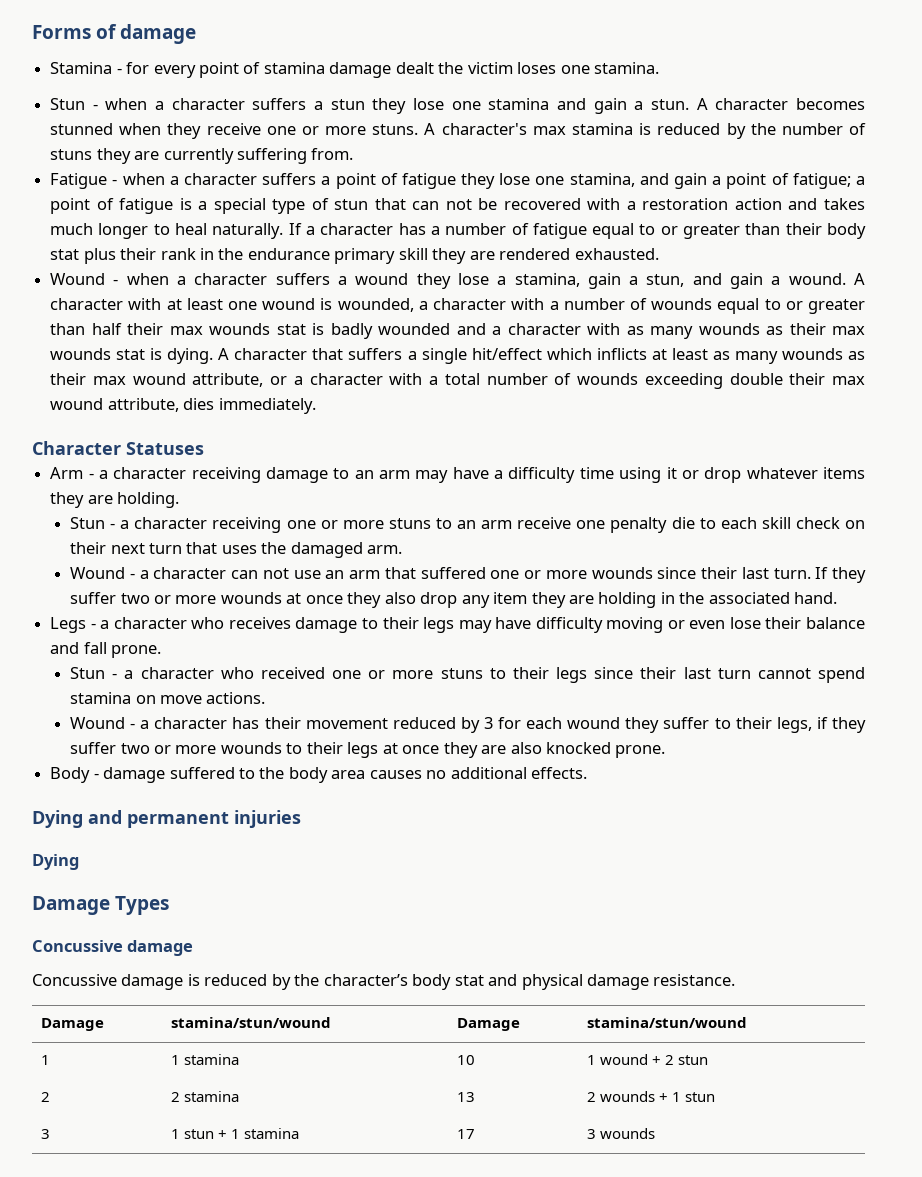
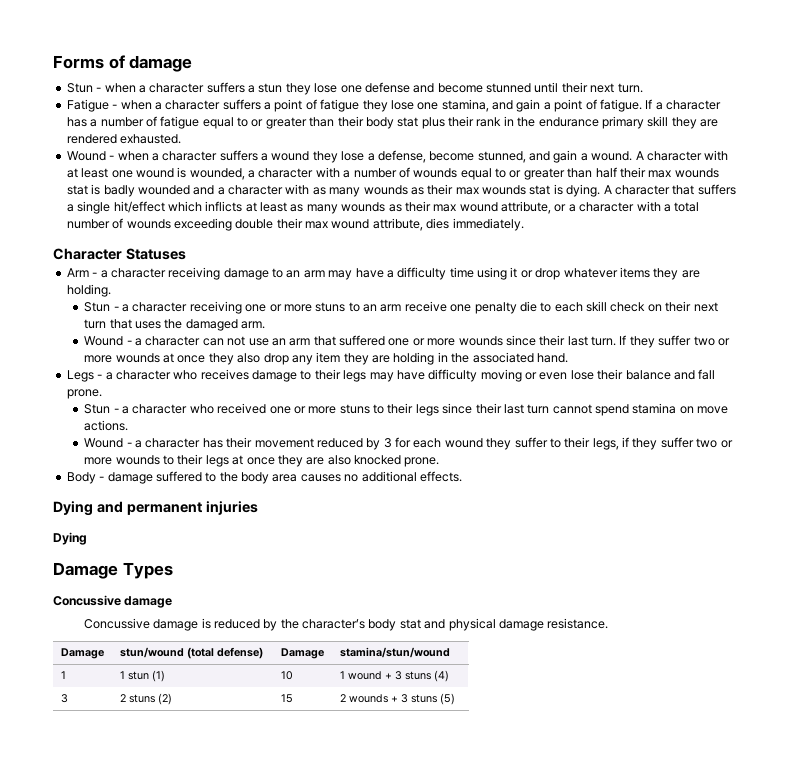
- Stamina - for every point of stamina damage dealt the victim loses one stamina.
- Stun - when a character suffers a stun they lose one stamina and gain a stun. A character becomes stunned when they receive one or more stuns. A character's max stamina is reduced by the number of stuns they are currently suffering from.
+ Stun - when a character suffers a stun they lose one defense and become stunned until their next turn.
- Fatigue - when a character suffers a point of fatigue they lose one stamina, and gain a point of fatigue; a point of fatigue is a special type of stun that can not be recovered with a restoration action and takes much longer to heal naturally.
+ Fatigue - when a character suffers a point of fatigue they lose one stamina, and gain a point of fatigue.
- Wound - when a character suffers a wound they lose a stamina, gain a stun, and gain a wound.
+ Wound - when a character suffers a wound they lose a defense, become stunned, and gain a wound.
- Damage | stamina/stun/wound | Damage | stamina/stun/wound
+ Damage | stun/wound (total defense) | Damage | stamina/stun/wound
- 1 | 1 stamina | 10 | 1 wound + 2 stun
- 2 | 2 stamina | 13 | 2 wounds + 1 stun
- 3 | 1 stun + 1 stamina | 17 | 3 wounds
+ 1 | 1 stun (1) | 10 | 1 wound + 3 stuns (4)
+ 3 | 2 stuns (2) | 15 | 2 wounds + 3 stuns (5)

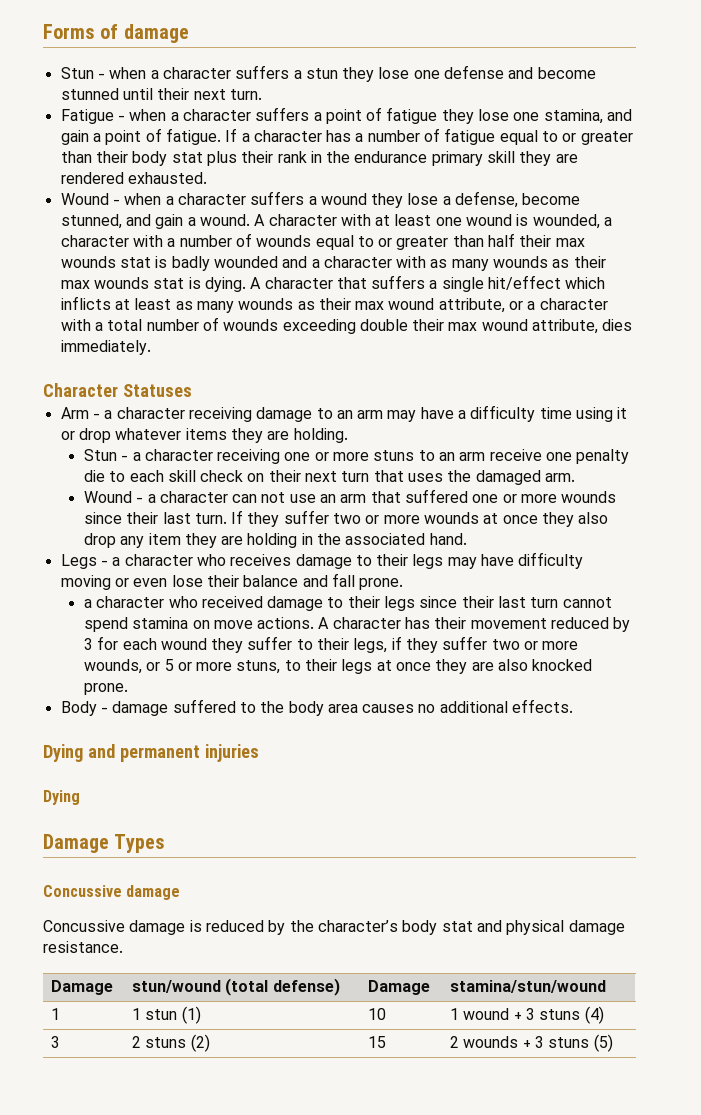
- Stun - a character who received one or more stuns to their legs since their last turn cannot spend stamina on move actions.
- Wound - a character has their movement reduced by 3 for each wound they suffer to their legs, if they suffer two or more wounds to their legs at once they are also knocked prone.
+ a character who received damage to their legs since their last turn cannot spend stamina on move actions. A character has their movement reduced by 3 for each wound they suffer to their legs, if they suffer two or more wounds, or 5 or more stuns, to their legs at once they are also knocked prone.

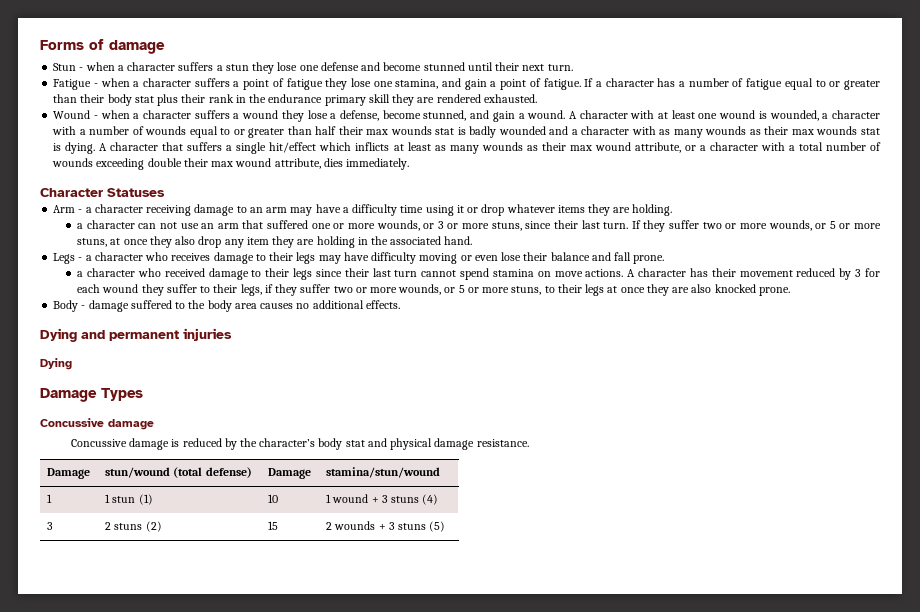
- Stun - a character receiving one or more stuns to an arm receive one penalty die to each skill check on their next turn that uses the damaged arm.
- Wound - a character can not use an arm that suffered one or more wounds since their last turn.
+ a character can not use an arm that suffered one or more wounds, or 3 or more stuns, since their last turn.
- If they suffer two or more wounds at once they also drop any item they are holding in the associated hand.
+ If they suffer two or more wounds, or 5 or more stuns, at once they also drop any item they are holding in the associated hand.

